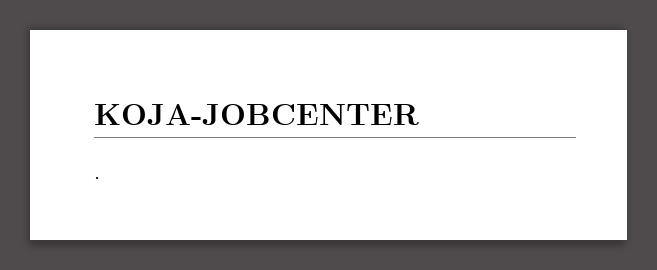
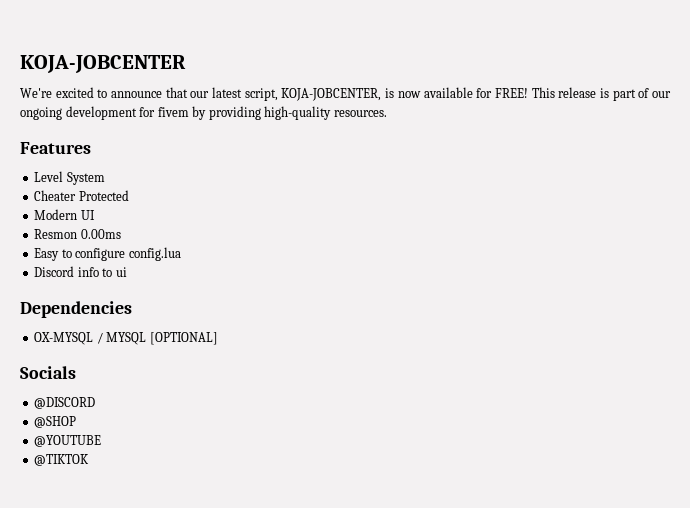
- .
+ We're excited to announce that our latest script, KOJA-JOBCENTER, is now available for FREE! This release is part of our ongoing development for fivem by providing high-quality resources.
+ Features
+ Level System
+ Cheater Protected
+ Modern UI
+ Resmon 0.00ms
+ Easy to configure config.lua
+ Discord info to ui
+ Dependencies
+ OX-MYSQL / MYSQL [OPTIONAL]
+ Socials
+ @DISCORD
+ @SHOP
+ @YOUTUBE
+ @TIKTOK

